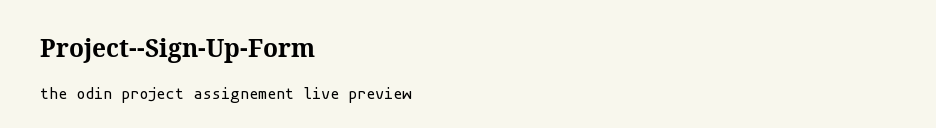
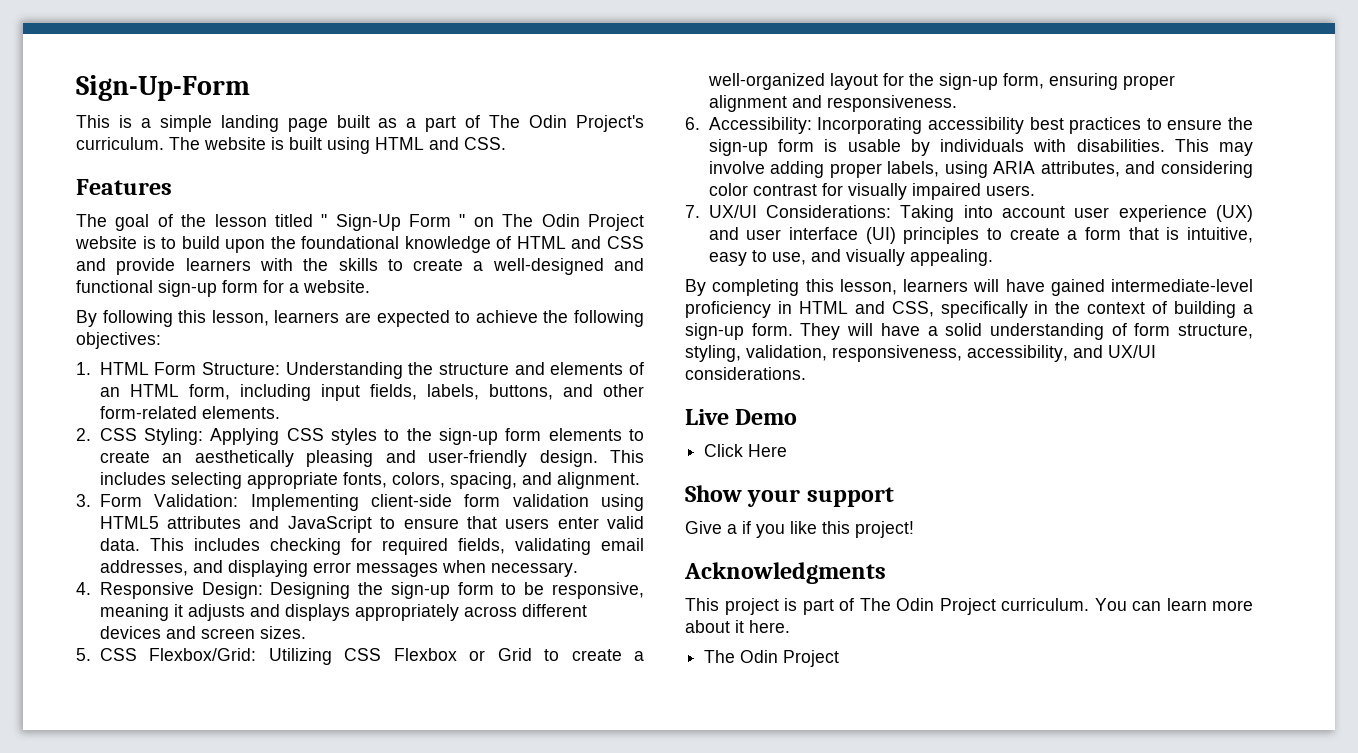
- Project--Sign-Up-Form
- the odin project assignement live preview
+ Sign-Up-Form
+ This is a simple landing page built as a part of The Odin Project's curriculum. The website is built using HTML and CSS.
+ Features
+ The goal of the lesson titled " Sign-Up Form " on The Odin Project website is to build upon the foundational knowledge of HTML and CSS and provide learners with the skills to create a well-designed and functional sign-up form for a website.
+ By following this lesson, learners are expected to achieve the following objectives:
+ 1. HTML Form Structure: Understanding the structure and elements of an HTML form, including input fields, labels, buttons, and other form-related elements.
+ 2. CSS Styling: Applying CSS styles to the sign-up form elements to create an aesthetically pleasing and user-friendly design. This includes selecting appropriate fonts, colors, spacing, and alignment.
+ 3. Form Validation: Implementing client-side form validation using HTML5 attributes and JavaScript to ensure that users enter valid data. This includes checking for required fields, validating email addresses, and displaying error messages when necessary.
+ 4. Responsive Design: Designing the sign-up form to be responsive, meaning it adjusts and displays appropriately across different devices and screen sizes.
+ 5. CSS Flexbox/Grid: Utilizing CSS Flexbox or Grid to create a well-organized layout for the sign-up form, ensuring proper alignment and responsiveness.
+ 6. Accessibility: Incorporating accessibility best practices to ensure the sign-up form is usable by individuals with disabilities. This may involve adding proper labels, using ARIA attributes, and considering color contrast for visually impaired users.
+ 7. UX/UI Considerations: Taking into account user experience (UX) and user interface (UI) principles to create a form that is intuitive, easy to use, and visually appealing.
+ By completing this lesson, learners will have gained intermediate-level proficiency in HTML and CSS, specifically in the context of building a sign-up form. They will have a solid understanding of form structure, styling, validation, responsiveness, accessibility, and UX/UI considerations.
+ Live Demo
+ Click Here
+ Show your support
+ Give a if you like this project!
+ Acknowledgments
+ This project is part of The Odin Project curriculum. You can learn more about it here.
+ The Odin Project

